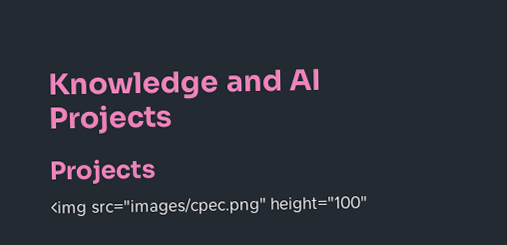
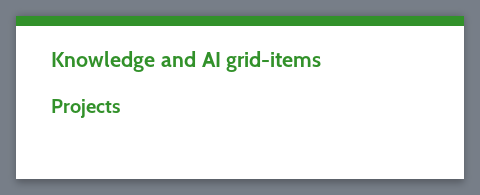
- Knowledge and AI Projects
+ Knowledge and AI grid-items
  Projects
- <img src="images/cpec.png" height="100"

